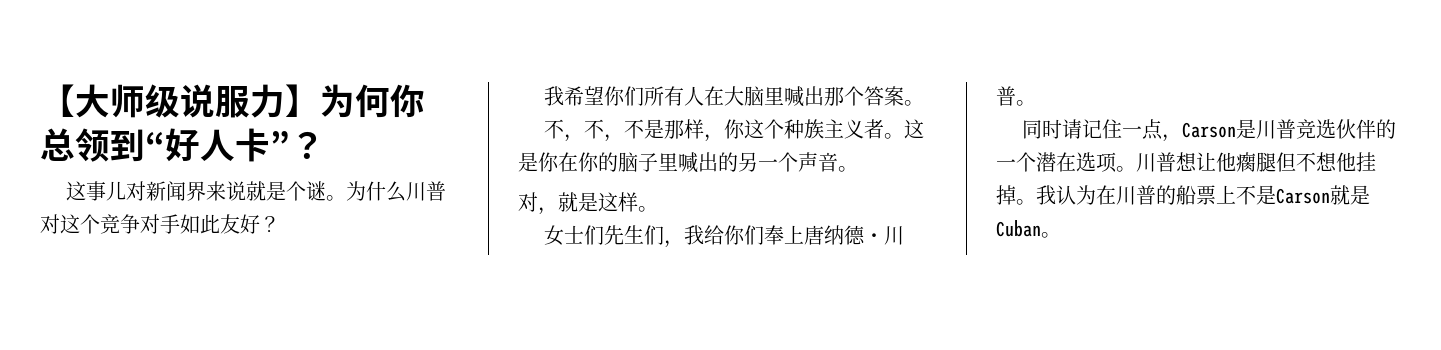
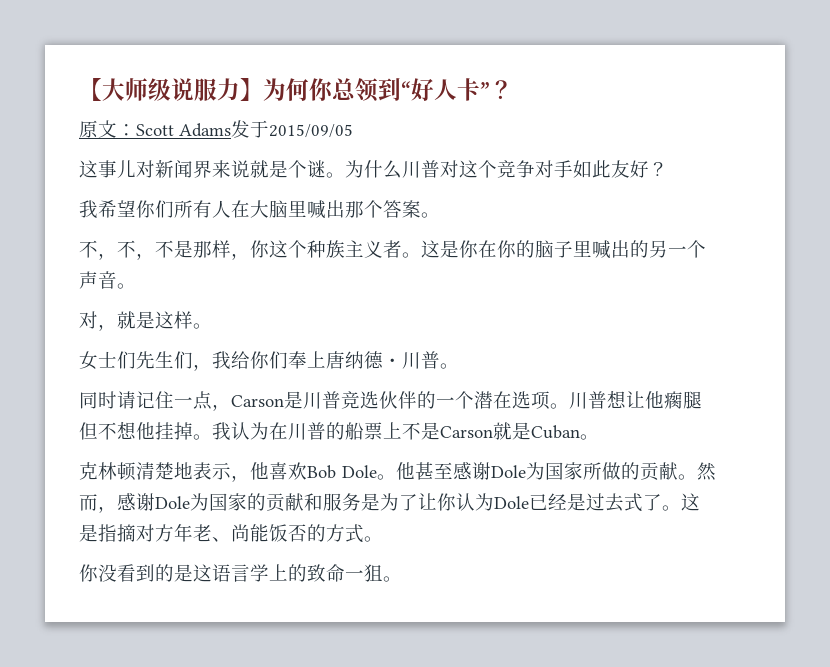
+ 原文：Scott Adams发于2015/09/05
+ 克林顿清楚地表示，他喜欢Bob Dole。他甚至感谢Dole为国家所做的贡献。然而，感谢Dole为国家的贡献和服务是为了让你认为Dole已经是过去式了。这是指摘对方年老、尚能饭否的方式。
+ 你没看到的是这语言学上的致命一狙。

